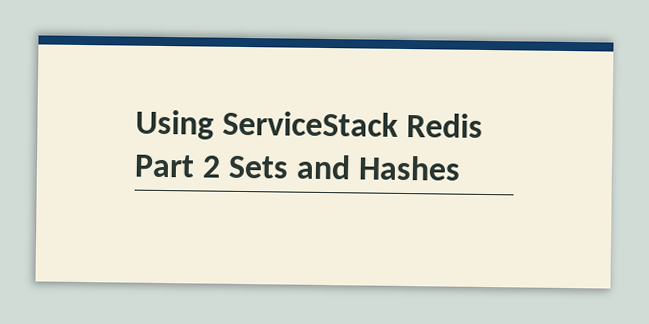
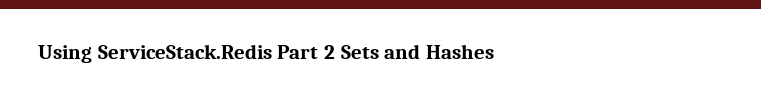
- Using ServiceStack Redis Part 2 Sets and Hashes
+ Using ServiceStack.Redis Part 2 Sets and Hashes

